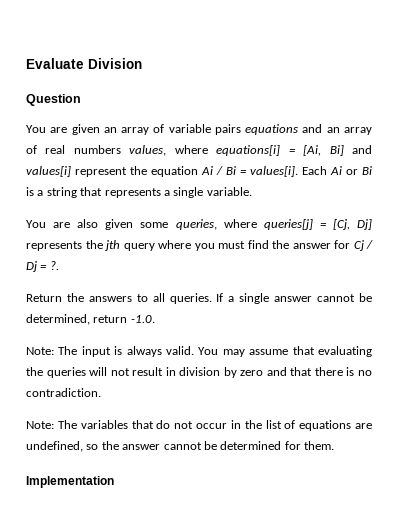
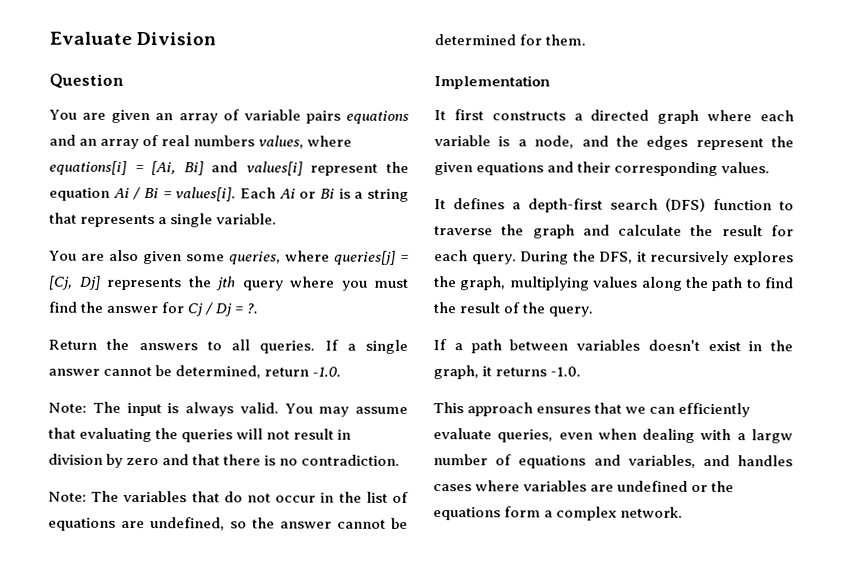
+ It first constructs a directed graph where each variable is a node, and the edges represent the given equations and their corresponding values.
+ It defines a depth-first search (DFS) function to traverse the graph and calculate the result for each query. During the DFS, it recursively explores the graph, multiplying values along the path to find the result of the query.
+ If a path between variables doesn't exist in the graph, it returns -1.0.
+ This approach ensures that we can efficiently evaluate queries, even when dealing with a largw number of equations and variables, and handles cases where variables are undefined or the equations form a complex network.

